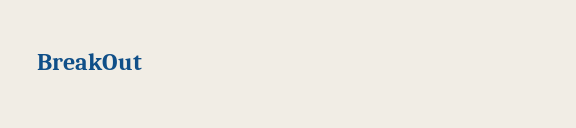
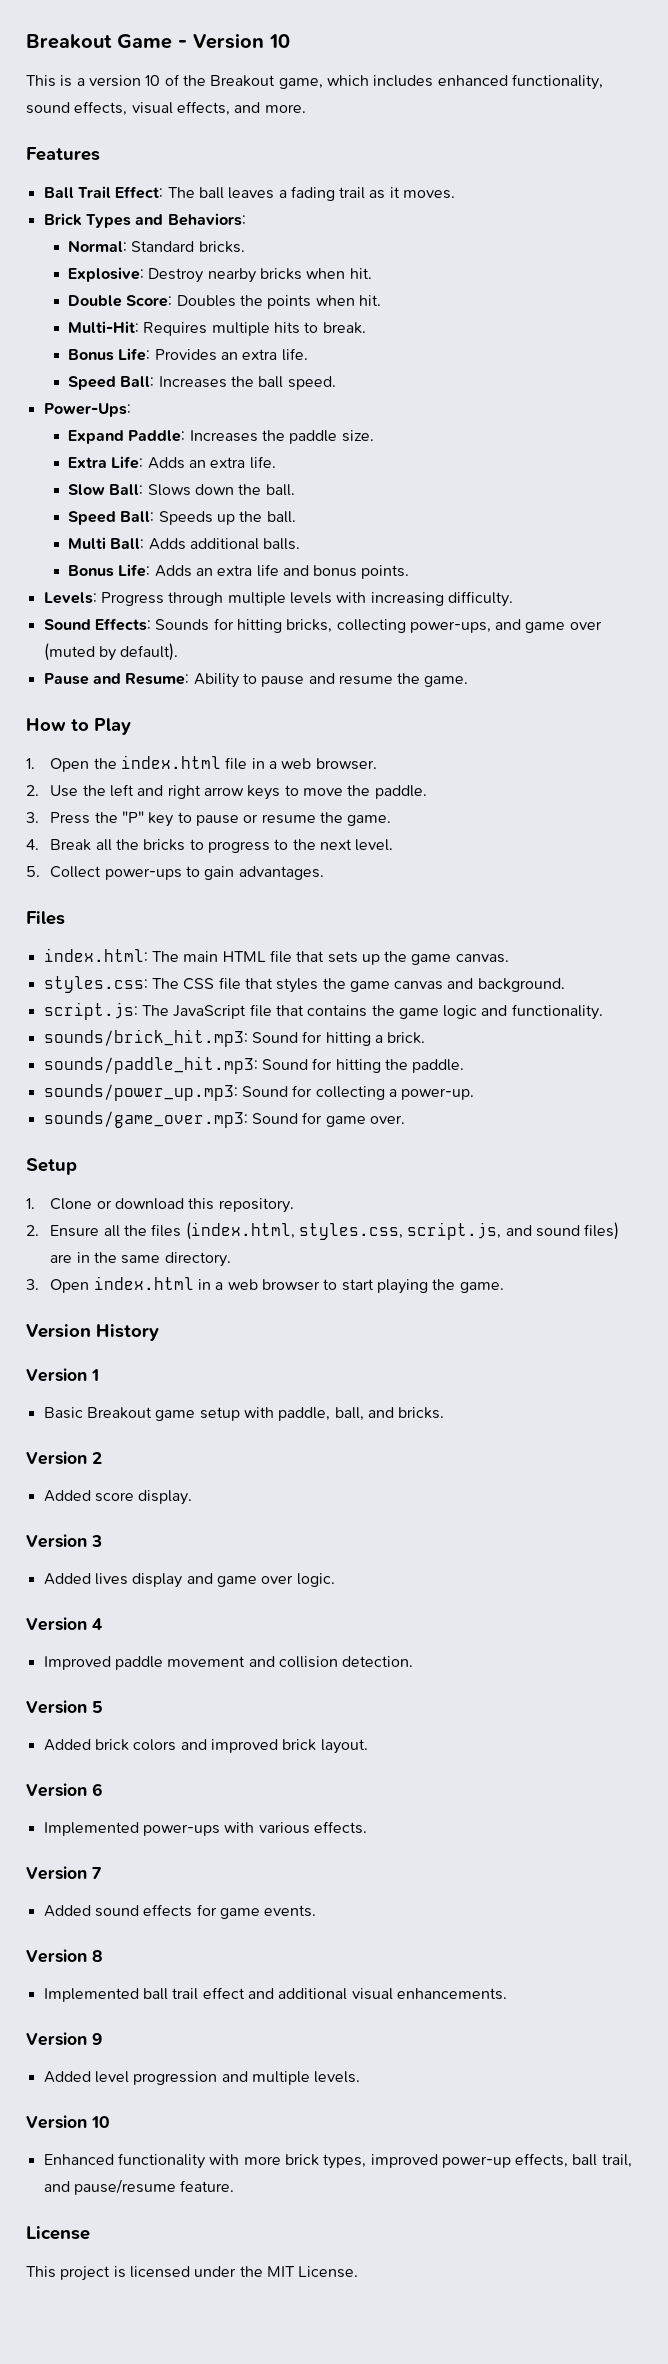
- BreakOut
+ Breakout Game - Version 10
+ This is a version 10 of the Breakout game, which includes enhanced functionality, sound effects, visual effects, and more.
+ Features
+ Ball Trail Effect: The ball leaves a fading trail as it moves.
+ Brick Types and Behaviors:
+ Normal: Standard bricks.
+ Explosive: Destroy nearby bricks when hit.
+ Double Score: Doubles the points when hit.
+ Multi-Hit: Requires multiple hits to break.
+ Bonus Life: Provides an extra life.
+ Speed Ball: Increases the ball speed.
+ Power-Ups:
+ Expand Paddle: Increases the paddle size.
+ Extra Life: Adds an extra life.
+ Slow Ball: Slows down the ball.
+ Speed Ball: Speeds up the ball.
+ Multi Ball: Adds additional balls.
+ Bonus Life: Adds an extra life and bonus points.
+ Levels: Progress through multiple levels with increasing difficulty.
+ Sound Effects: Sounds for hitting bricks, collecting power-ups, and game over (muted by default).
+ Pause and Resume: Ability to pause and resume the game.
+ How to Play
+ 1. Open the index.html file in a web browser.
+ 2. Use the left and right arrow keys to move the paddle.
+ 3. Press the "P" key to pause or resume the game.
+ 4. Break all the bricks to progress to the next level.
+ 5. Collect power-ups to gain advantages.
+ Files
+ index.html: The main HTML file that sets up the game canvas.
+ styles.css: The CSS file that styles the game canvas and background.
+ script.js: The JavaScript file that contains the game logic and functionality.
+ sounds/brick_hit.mp3: Sound for hitting a brick.
+ sounds/paddle_hit.mp3: Sound for hitting the paddle.
+ sounds/power_up.mp3: Sound for collecting a power-up.
+ sounds/game_over.mp3: Sound for game over.
+ Setup
+ 1. Clone or download this repository.
+ 2. Ensure all the files (index.html, styles.css, script.js, and sound files) are in the same directory.
+ 3. Open index.html in a web browser to start playing the game.
+ Version History
+ Version 1
+ Basic Breakout game setup with paddle, ball, and bricks.
+ Version 2
+ Added score display.
+ Version 3
+ Added lives display and game over logic.
+ Version 4
+ Improved paddle movement and collision detection.
+ Version 5
+ Added brick colors and improved brick layout.
+ Version 6
+ Implemented power-ups with various effects.
+ Version 7
+ Added sound effects for game events.
+ Version 8
+ Implemented ball trail effect and additional visual enhancements.
+ Version 9
+ Added level progression and multiple levels.
+ Version 10
+ Enhanced functionality with more brick types, improved power-up effects, ball trail, and pause/resume feature.
+ License
+ This project is licensed under the MIT License.

